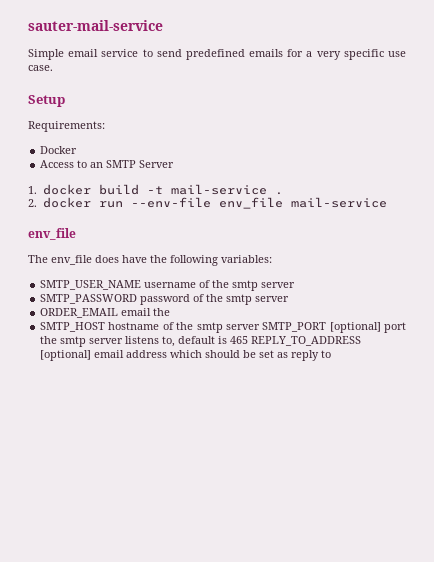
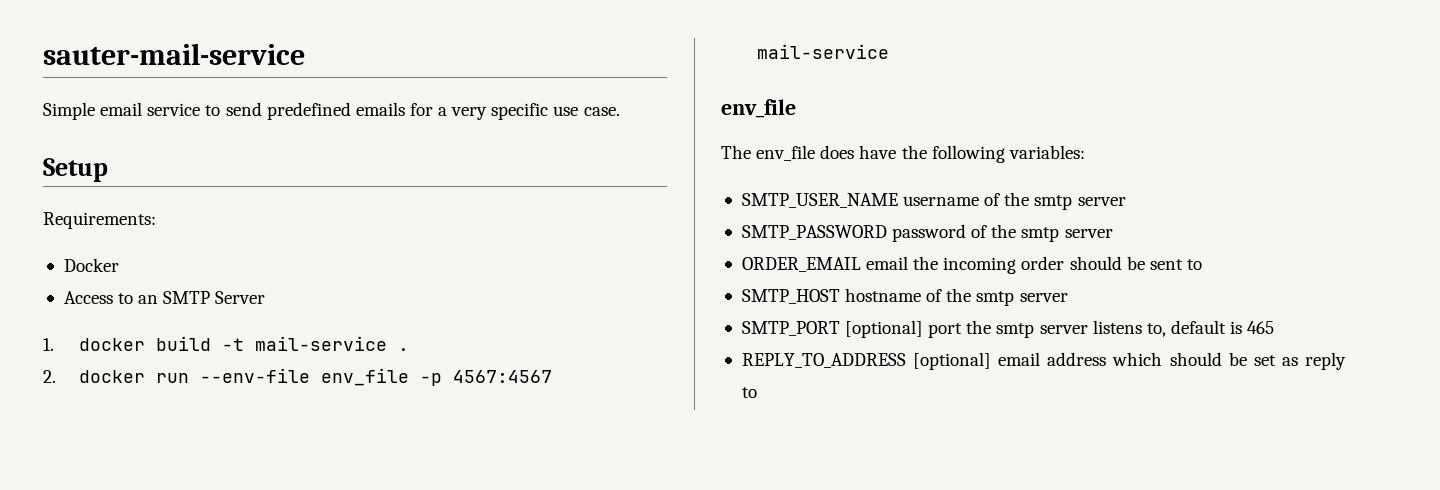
- 2. docker run --env-file env_file mail-service
+ 2. docker run --env-file env_file -p 4567:4567 mail-service
- ORDER_EMAIL email the
+ ORDER_EMAIL email the incoming order should be sent to
- SMTP_HOST hostname of the smtp server SMTP_PORT [optional] port the smtp server listens to, default is 465 REPLY_TO_ADDRESS [optional] email address which should be set as reply to
+ SMTP_HOST hostname of the smtp server
+ SMTP_PORT [optional] port the smtp server listens to, default is 465
+ REPLY_TO_ADDRESS [optional] email address which should be set as reply to

